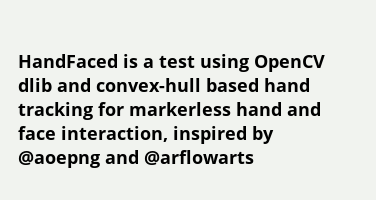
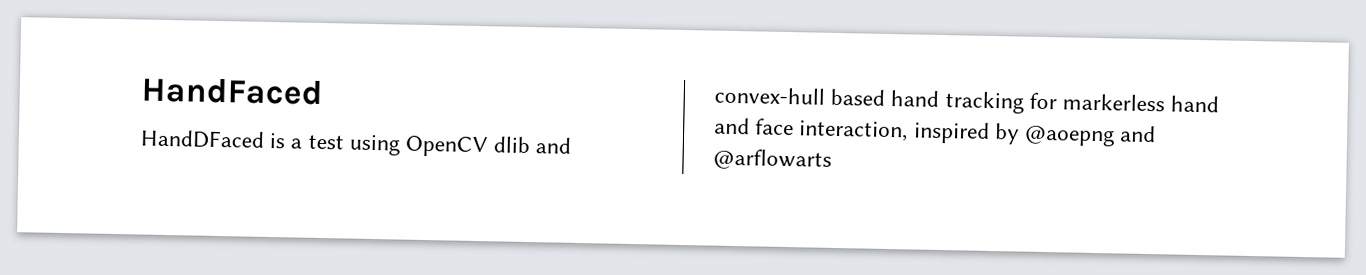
- HandFaced is a test using OpenCV dlib and convex-hull based hand tracking for markerless hand and face interaction, inspired by @aoepng and @arflowarts
+ HandFaced
+ HandDFaced is a test using OpenCV dlib and convex-hull based hand tracking for markerless hand and face interaction, inspired by @aoepng and @arflowarts

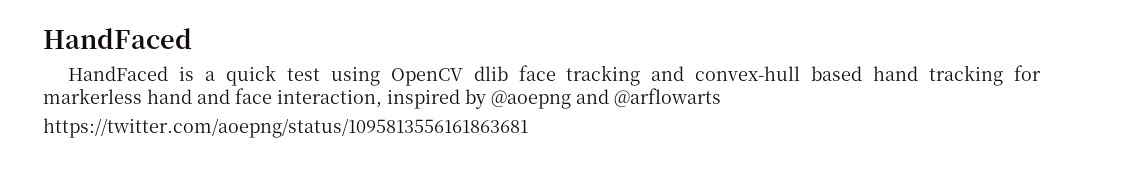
- HandDFaced is a test using OpenCV dlib and convex-hull based hand tracking for markerless hand and face interaction, inspired by @aoepng and @arflowarts
+ HandFaced is a quick test using OpenCV dlib face tracking and convex-hull based hand tracking for markerless hand and face interaction, inspired by @aoepng and @arflowarts
+ https://twitter.com/aoepng/status/1095813556161863681

